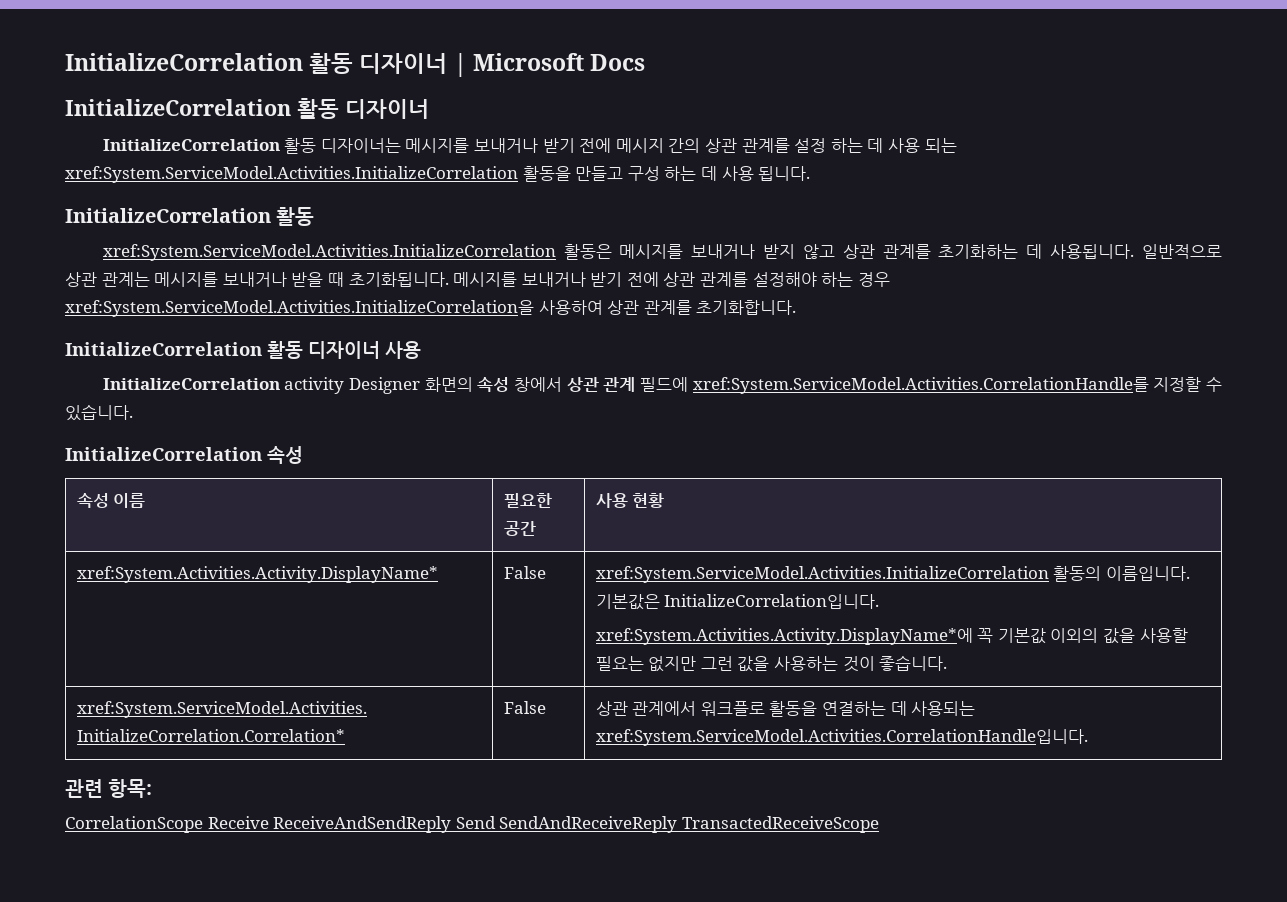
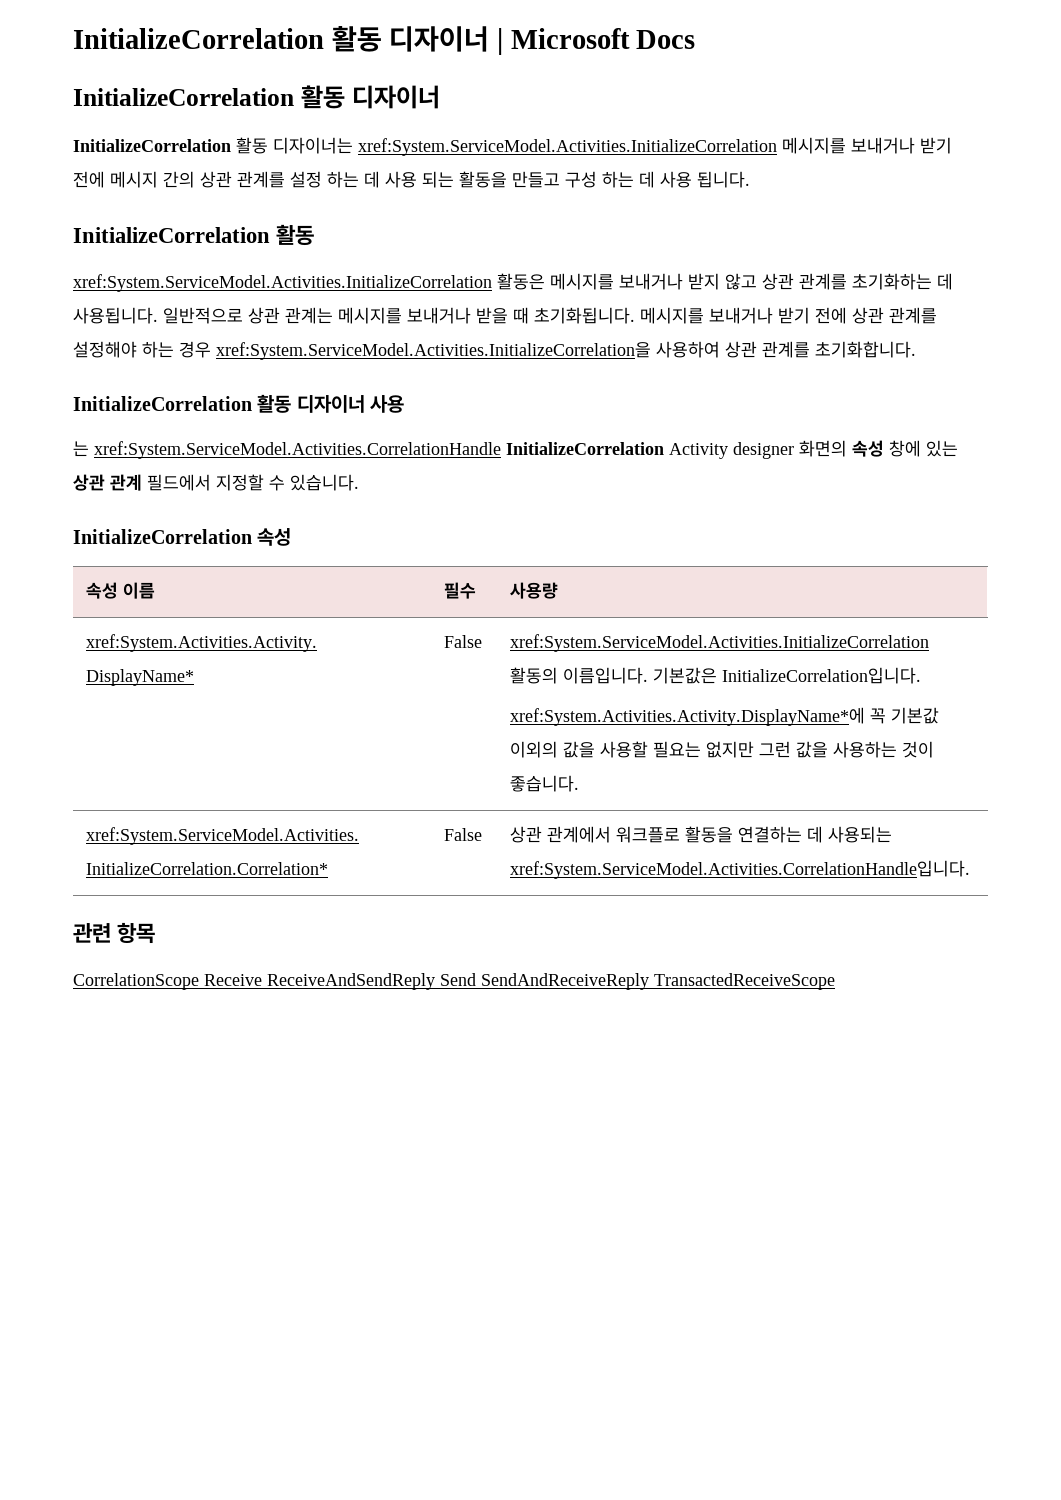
- InitializeCorrelation 활동 디자이너는 메시지를 보내거나 받기 전에 메시지 간의 상관 관계를 설정 하는 데 사용 되는 xref:System.ServiceModel.Activities.InitializeCorrelation 활동을 만들고 구성 하는 데 사용 됩니다.
+ InitializeCorrelation 활동 디자이너는 xref:System.ServiceModel.Activities.InitializeCorrelation 메시지를 보내거나 받기 전에 메시지 간의 상관 관계를 설정 하는 데 사용 되는 활동을 만들고 구성 하는 데 사용 됩니다.
- InitializeCorrelation activity Designer 화면의 속성 창에서 상관 관계 필드에 xref:System.ServiceModel.Activities.CorrelationHandle를 지정할 수 있습니다.
+ 는 xref:System.ServiceModel.Activities.CorrelationHandle InitializeCorrelation Activity designer 화면의 속성 창에 있는 상관 관계 필드에서 지정할 수 있습니다.
- 속성 이름 | 필요한 공간 | 사용 현황
+ 속성 이름 | 필수 | 사용량
- 관련 항목:
+ 관련 항목

